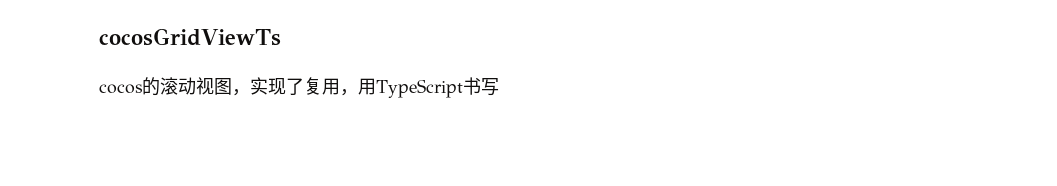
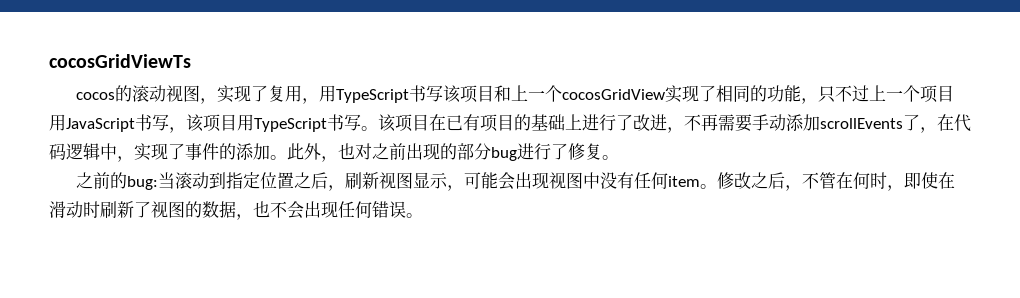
- cocos的滚动视图，实现了复用，用TypeScript书写
+ cocos的滚动视图，实现了复用，用TypeScript书写该项目和上一个cocosGridView实现了相同的功能，只不过上一个项目用JavaScript书写，该项目用TypeScript书写。该项目在已有项目的基础上进行了改进，不再需要手动添加scrollEvents了，在代码逻辑中，实现了事件的添加。此外，也对之前出现的部分bug进行了修复。
+ 之前的bug:当滚动到指定位置之后，刷新视图显示，可能会出现视图中没有任何item。修改之后，不管在何时，即使在滑动时刷新了视图的数据，也不会出现任何错误。

